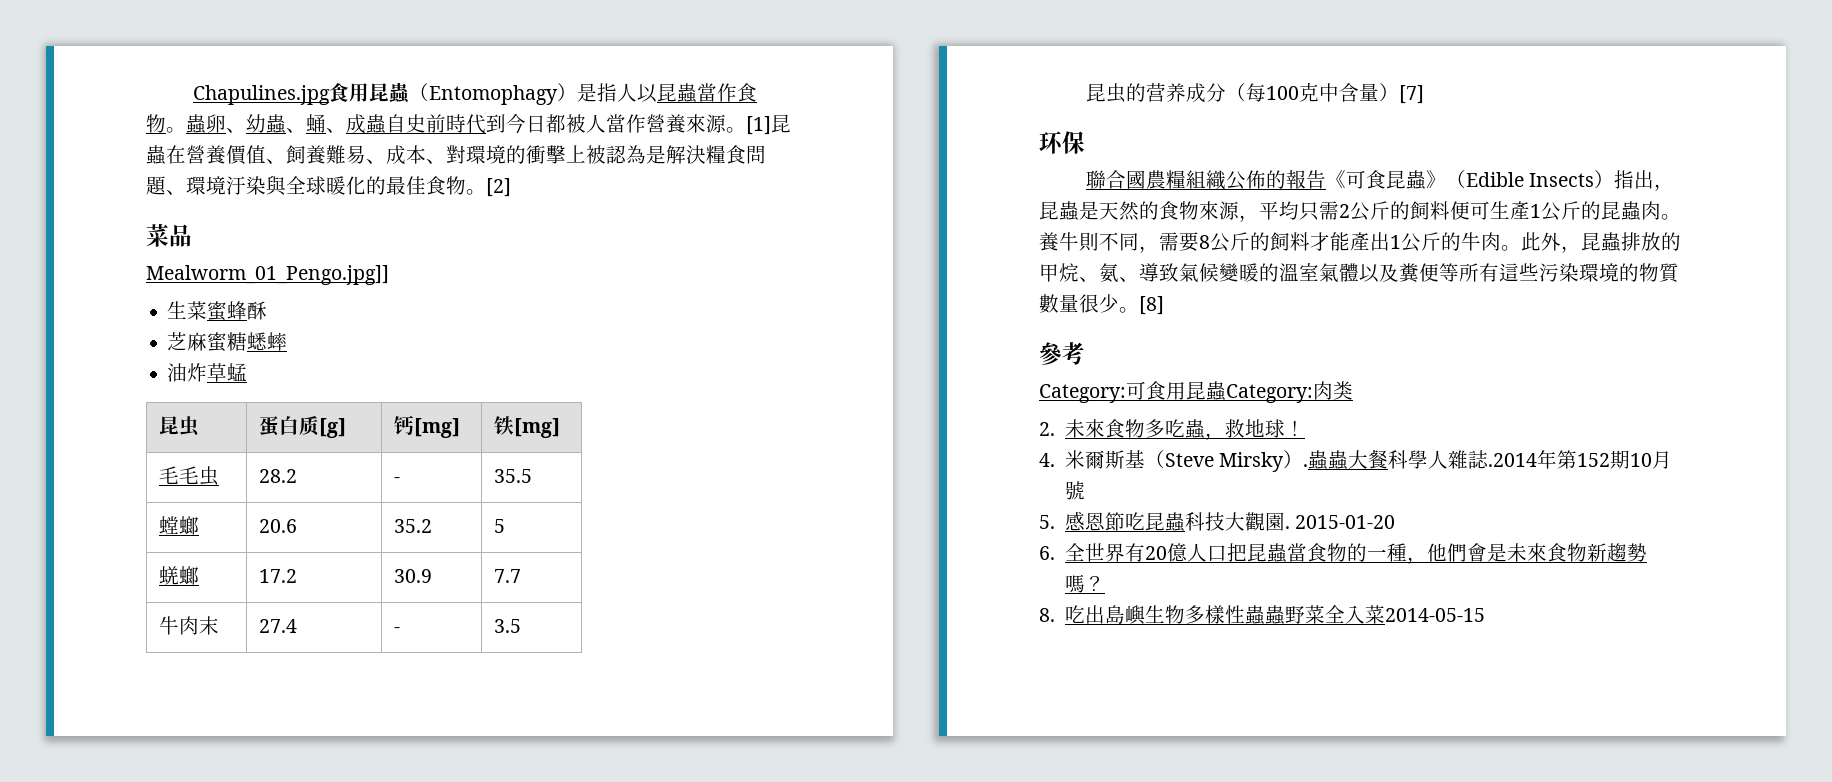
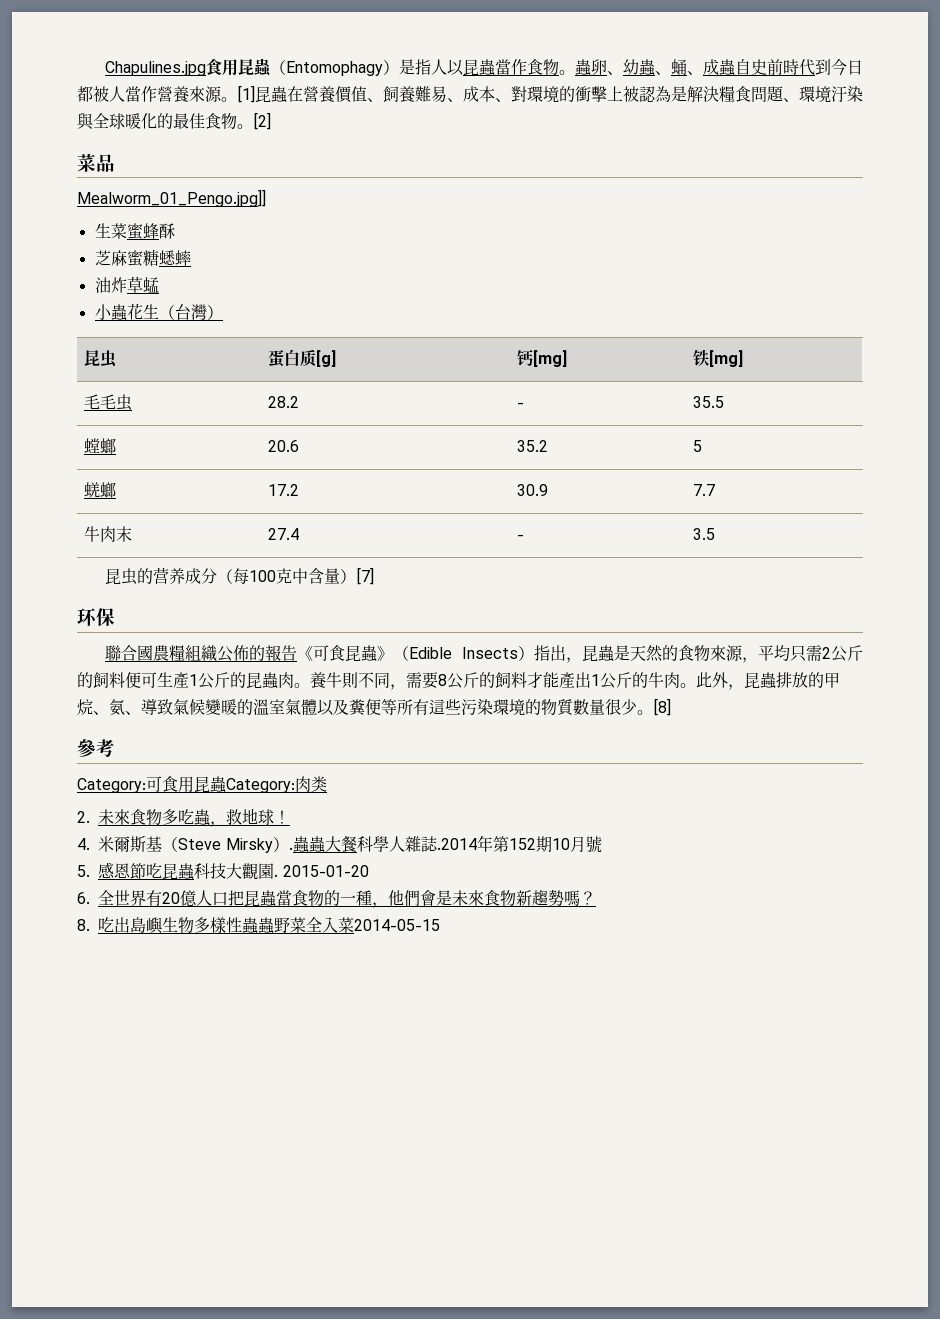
+ 小蟲花生（台灣）

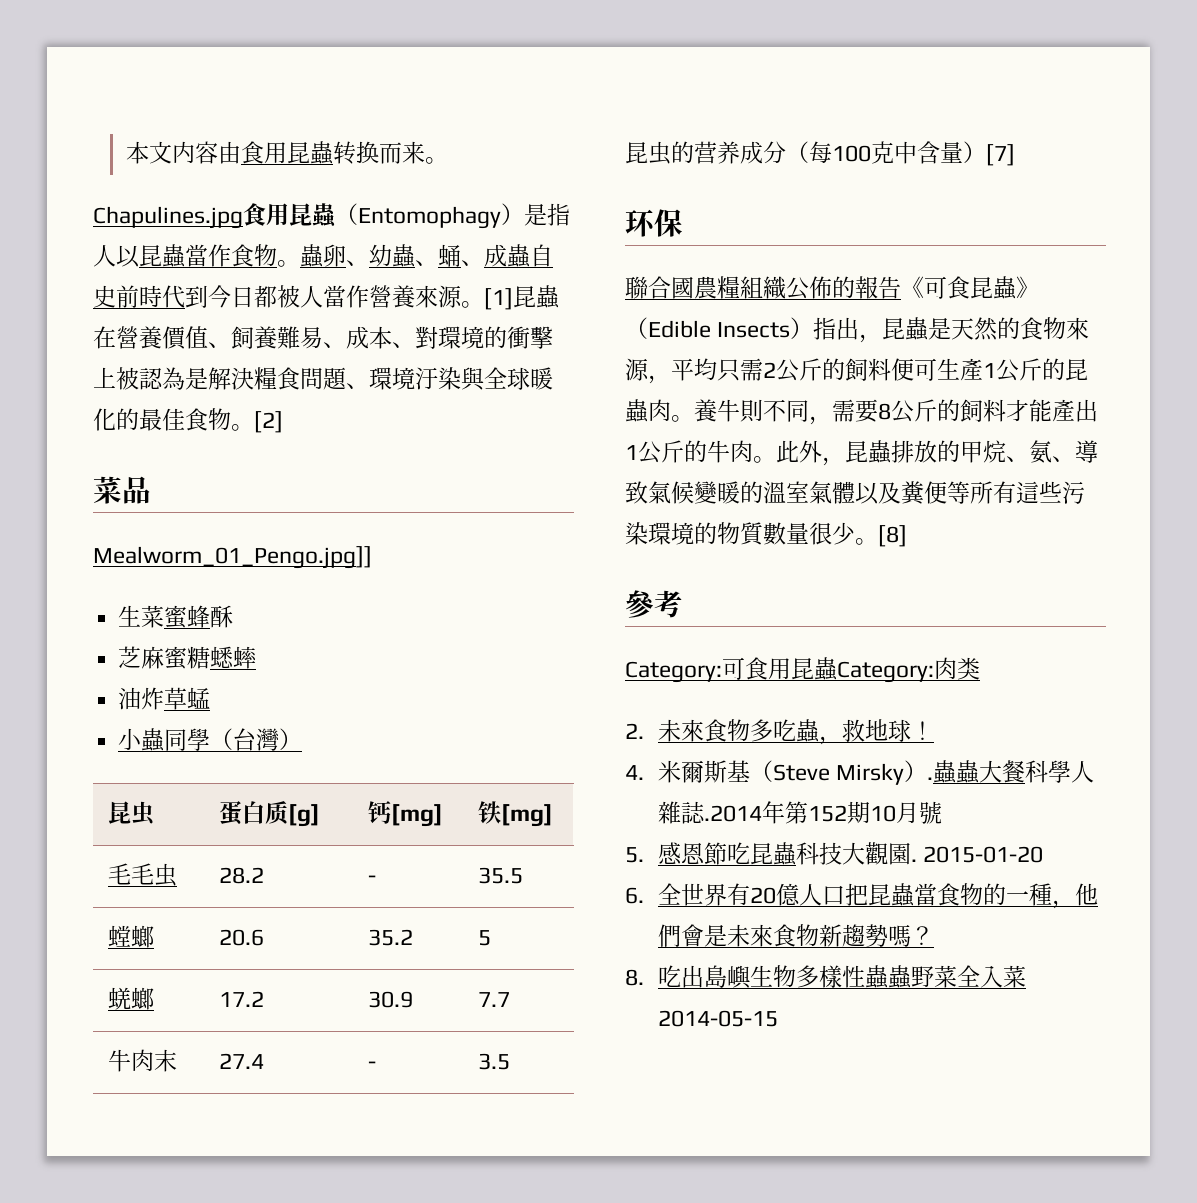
+ 本文内容由食用昆蟲转换而来。
- 小蟲花生（台灣）
+ 小蟲同學（台灣）

